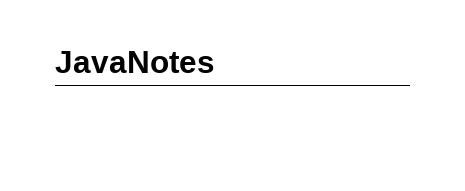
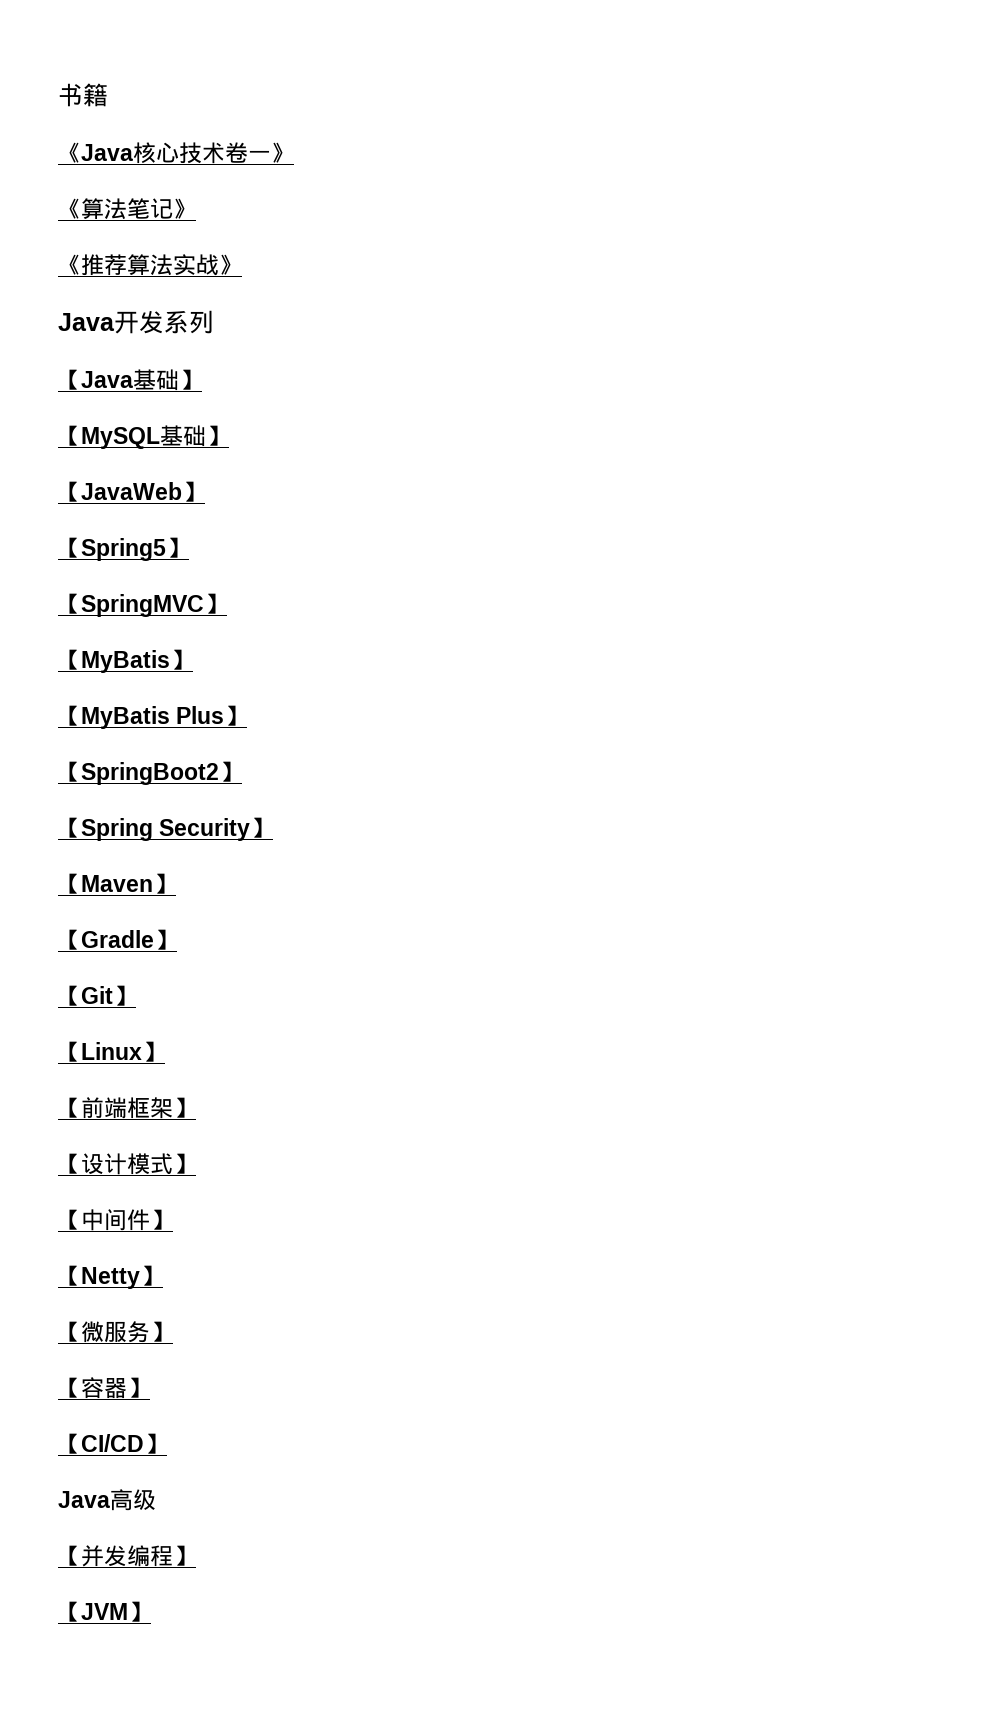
- JavaNotes
+ 书籍
+ 《Java核心技术卷一》
+ 《算法笔记》
+ 《推荐算法实战》
+ Java开发系列
+ 【Java基础】
+ 【MySQL基础】
+ 【JavaWeb】
+ 【Spring5】
+ 【SpringMVC】
+ 【MyBatis】
+ 【MyBatis Plus】
+ 【SpringBoot2】
+ 【Spring Security】
+ 【Maven】
+ 【Gradle】
+ 【Git】
+ 【Linux】
+ 【前端框架】
+ 【设计模式】
+ 【中间件】
+ 【Netty】
+ 【微服务】
+ 【容器】
+ 【CI/CD】
+ Java高级
+ 【并发编程】
+ 【JVM】

